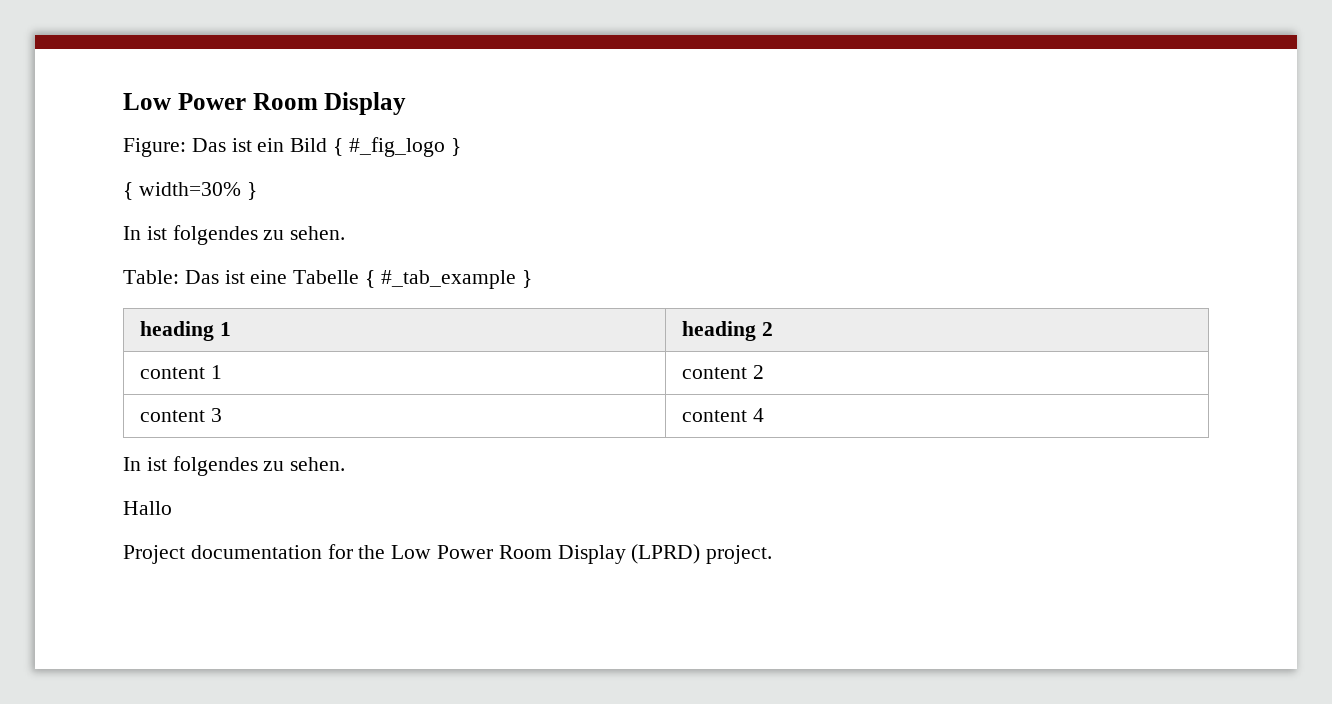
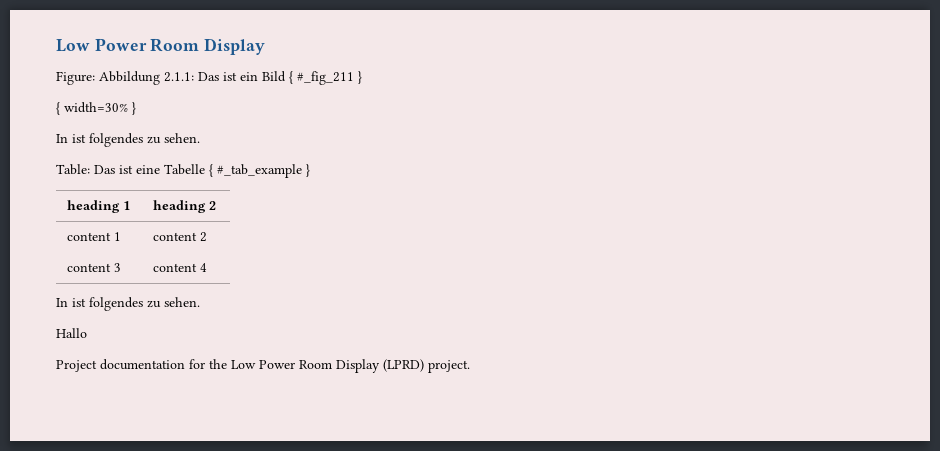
- Figure: Das ist ein Bild { #_fig_logo }
+ Figure: Abbildung 2.1.1: Das ist ein Bild { #_fig_211 }

